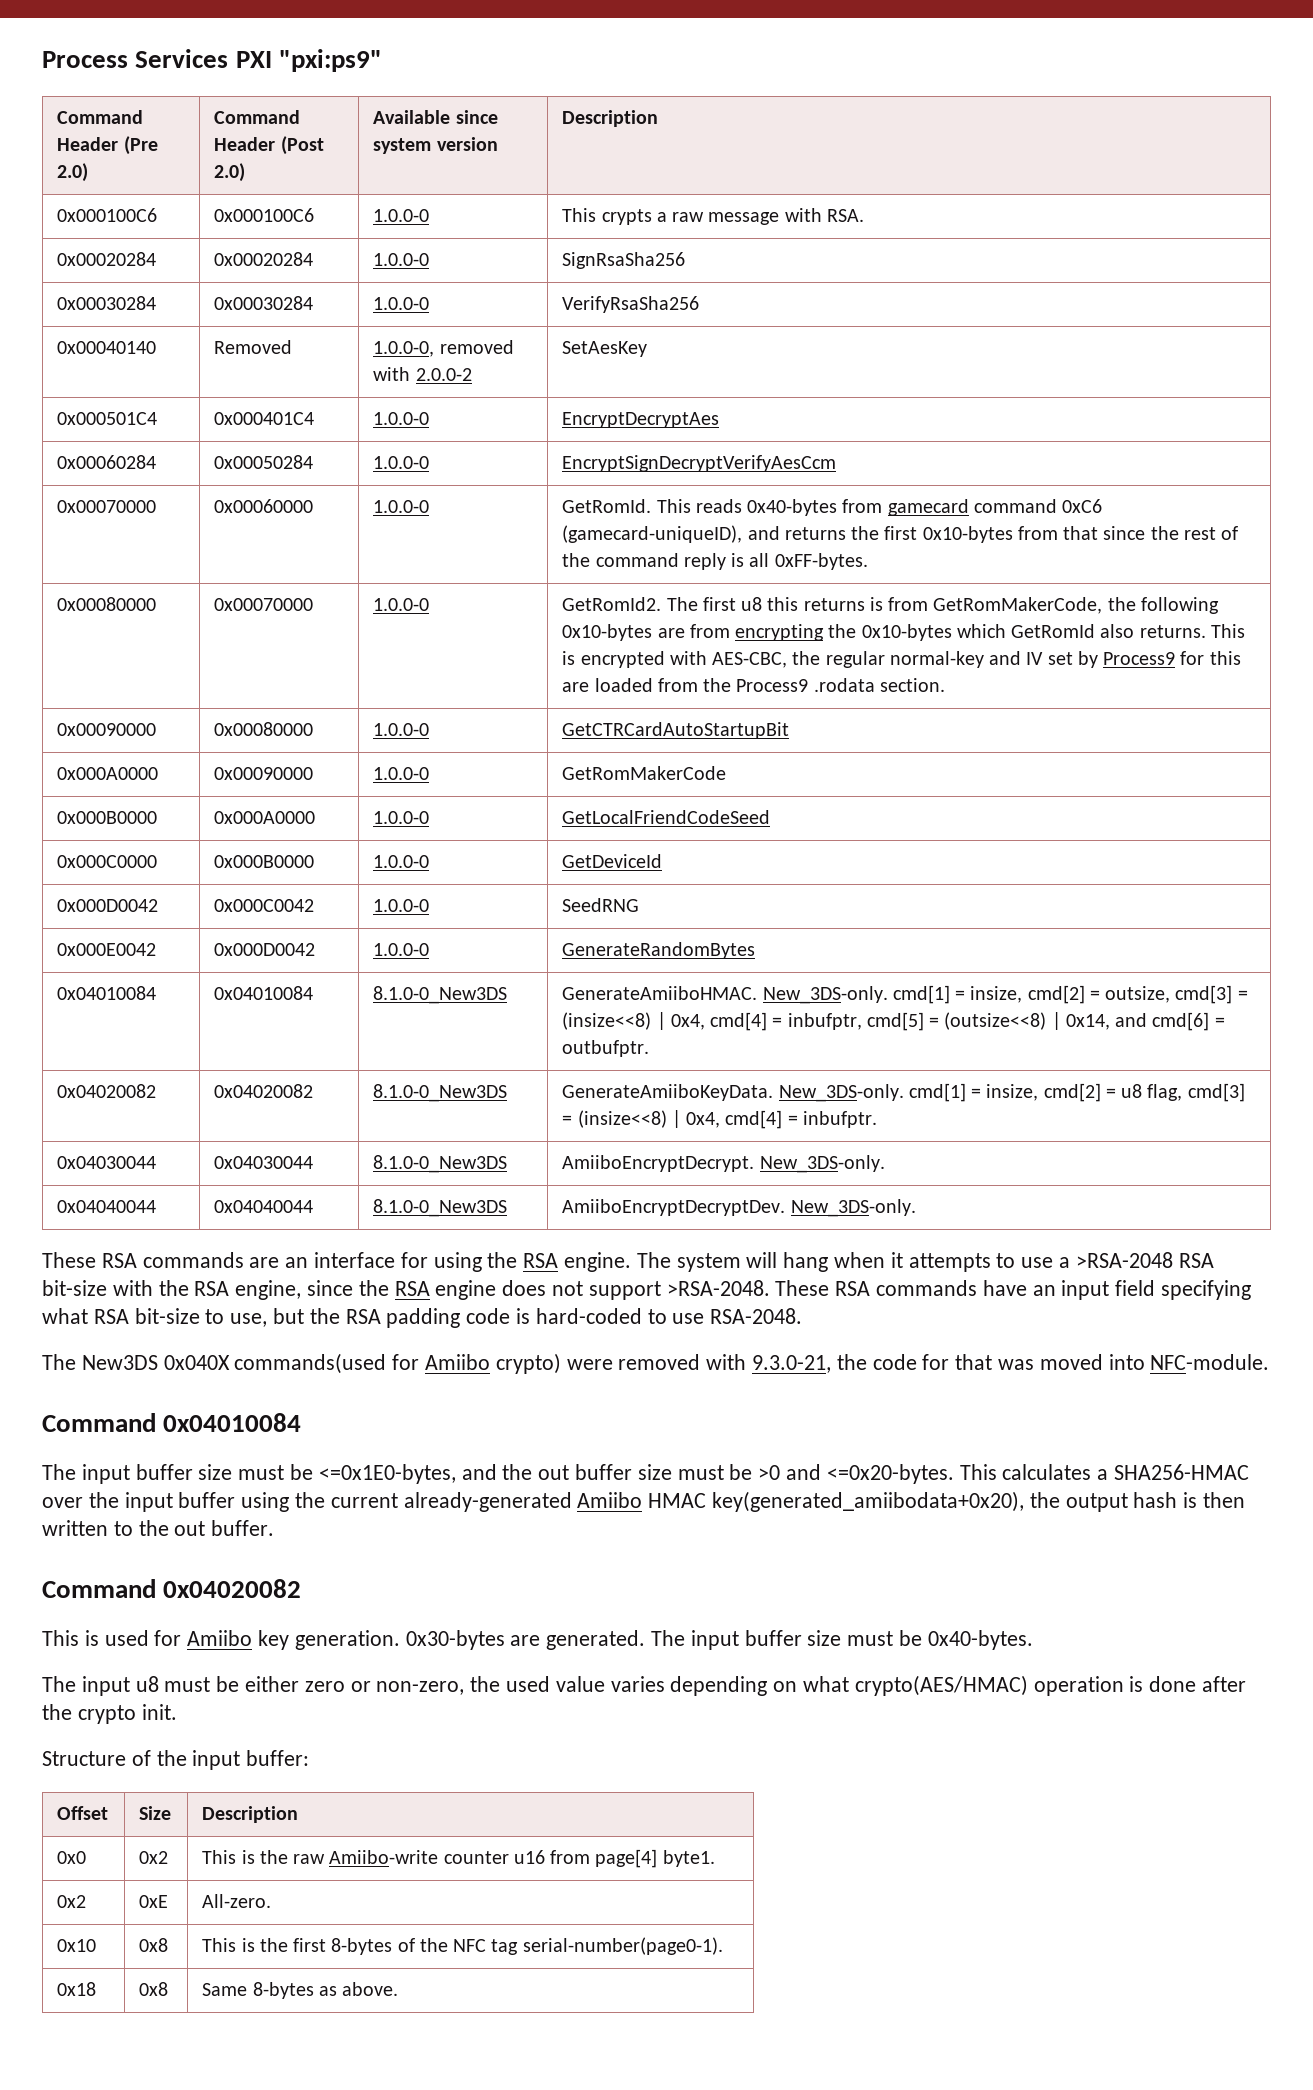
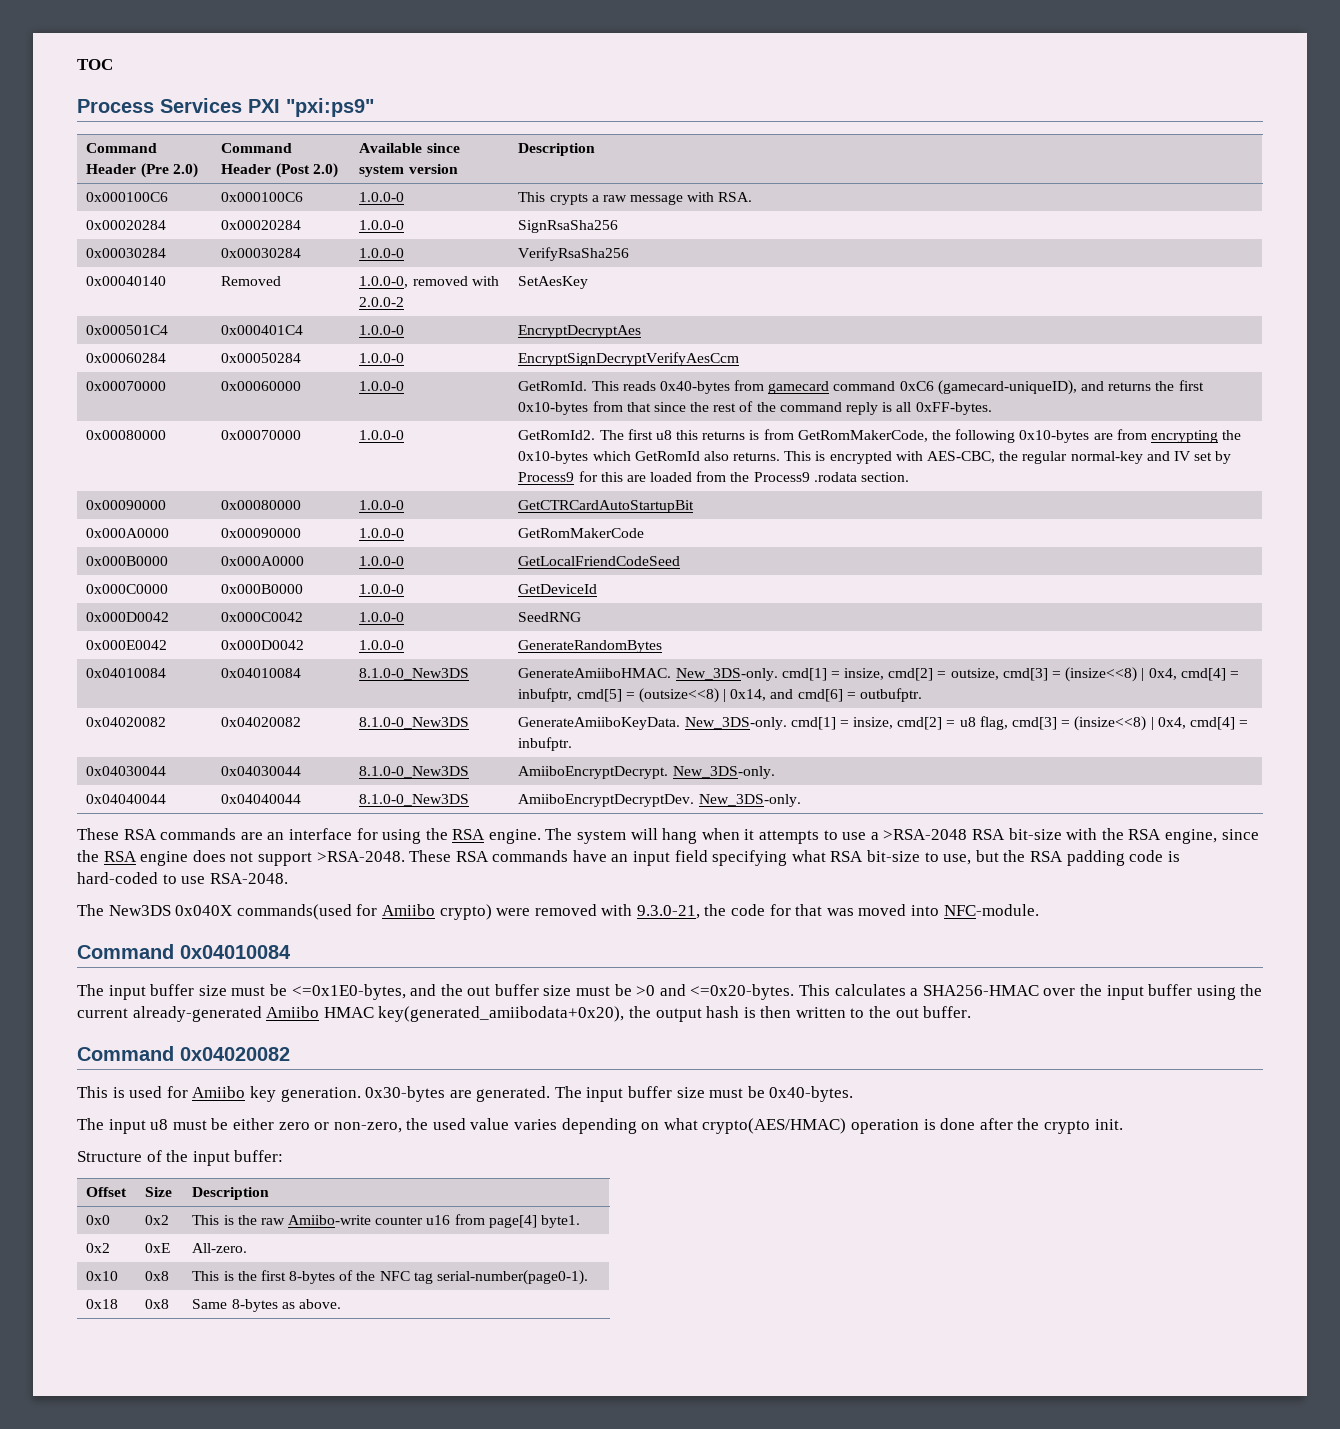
+ TOC

